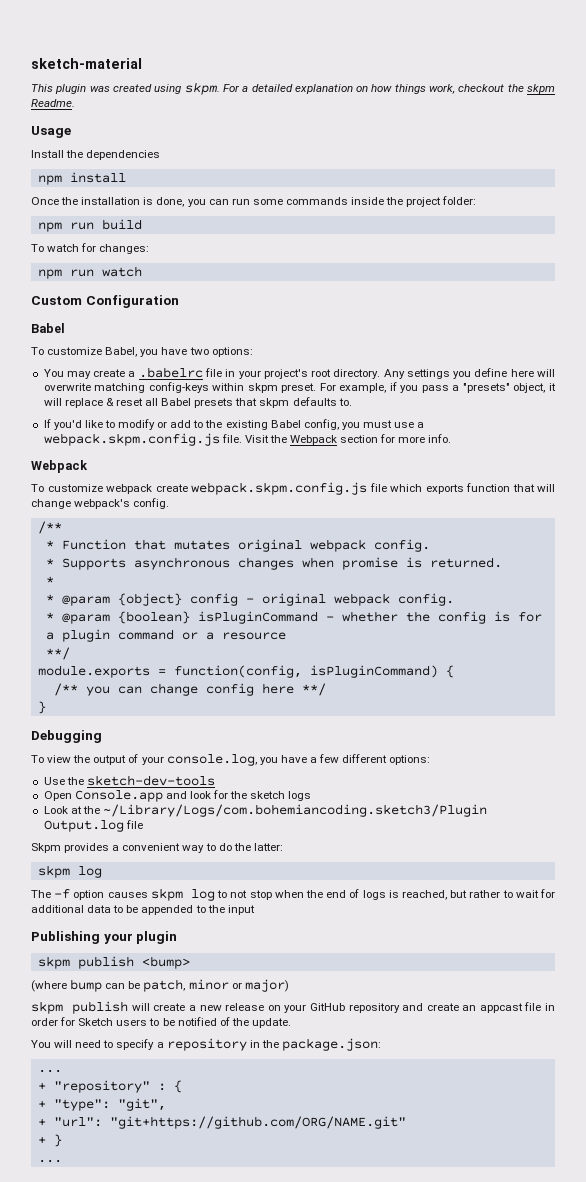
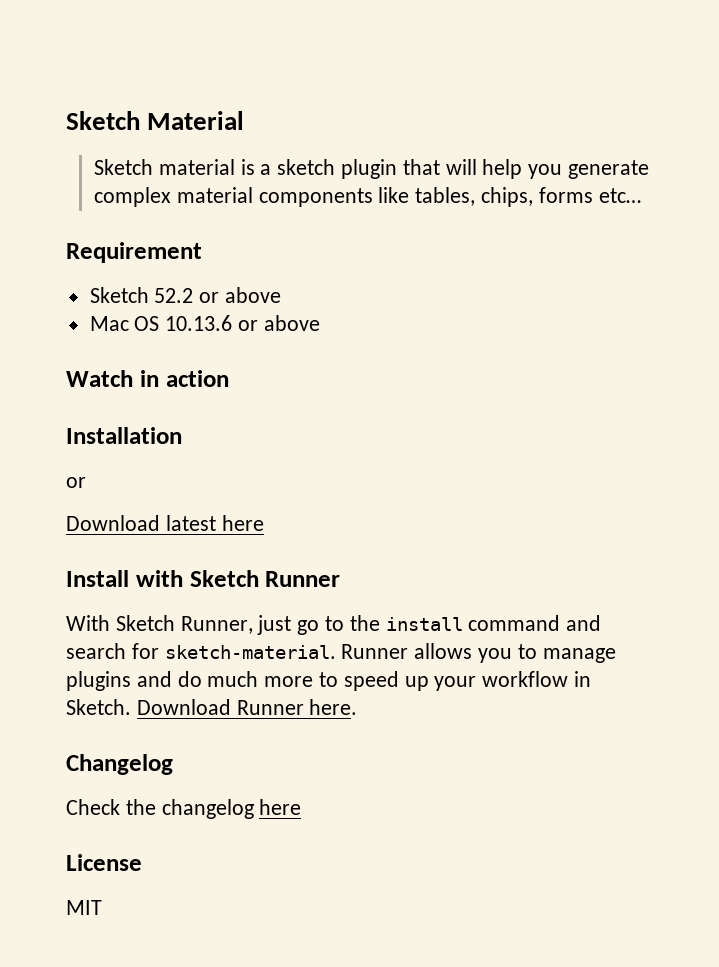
- sketch-material
- This plugin was created using skpm. For a detailed explanation on how things work, checkout the skpm Readme.
- Usage
- Install the dependencies
- npm install
- Once the installation is done, you can run some commands inside the project folder:
- npm run build
- To watch for changes:
- npm run watch
- Custom Configuration
- Babel
- To customize Babel, you have two options:
- You may create a .babelrc file in your project's root directory. Any settings you define here will overwrite matching config-keys within skpm preset. For example, if you pass a "presets" object, it will replace & reset all Babel presets that skpm defaults to.
- If you'd like to modify or add to the existing Babel config, you must use a webpack.skpm.config.js file. Visit the Webpack section for more info.
- Webpack
- To customize webpack create webpack.skpm.config.js file which exports function that will change webpack's config.
- /**
- * Function that mutates original webpack config.
- * Supports asynchronous changes when promise is returned.
- *
- * @param {object} config - original webpack config.
- * @param {boolean} isPluginCommand - whether the config is for a plugin command or a resource
- **/
- module.exports = function(config, isPluginCommand) {
- /** you can change config here **/
- }
- Debugging
- To view the output of your console.log, you have a few different options:
- Use the sketch-dev-tools
- Open Console.app and look for the sketch logs
- Look at the ~/Library/Logs/com.bohemiancoding.sketch3/Plugin Output.log file
- Skpm provides a convenient way to do the latter:
- skpm log
- The -f option causes skpm log to not stop when the end of logs is reached, but rather to wait for additional data to be appended to the input
- Publishing your plugin
- skpm publish <bump>
- (where bump can be patch, minor or major)
- skpm publish will create a new release on your GitHub repository and create an appcast file in order for Sketch users to be notified of the update.
- You will need to specify a repository in the package.json:
- ...
- + "repository" : {
- + "type": "git",
- + "url": "git+https://github.com/ORG/NAME.git"
- + }
- ...
+ Sketch Material
+ Sketch material is a sketch plugin that will help you generate complex material components like tables, chips, forms etc…
+ Requirement
+ Sketch 52.2 or above
+ Mac OS 10.13.6 or above
+ Watch in action
+ Installation
+ or
+ Download latest here
+ Install with Sketch Runner
+ With Sketch Runner, just go to the install command and search for sketch-material. Runner allows you to manage plugins and do much more to speed up your workflow in Sketch. Download Runner here.
+ Changelog
+ Check the changelog here
+ License
+ MIT

